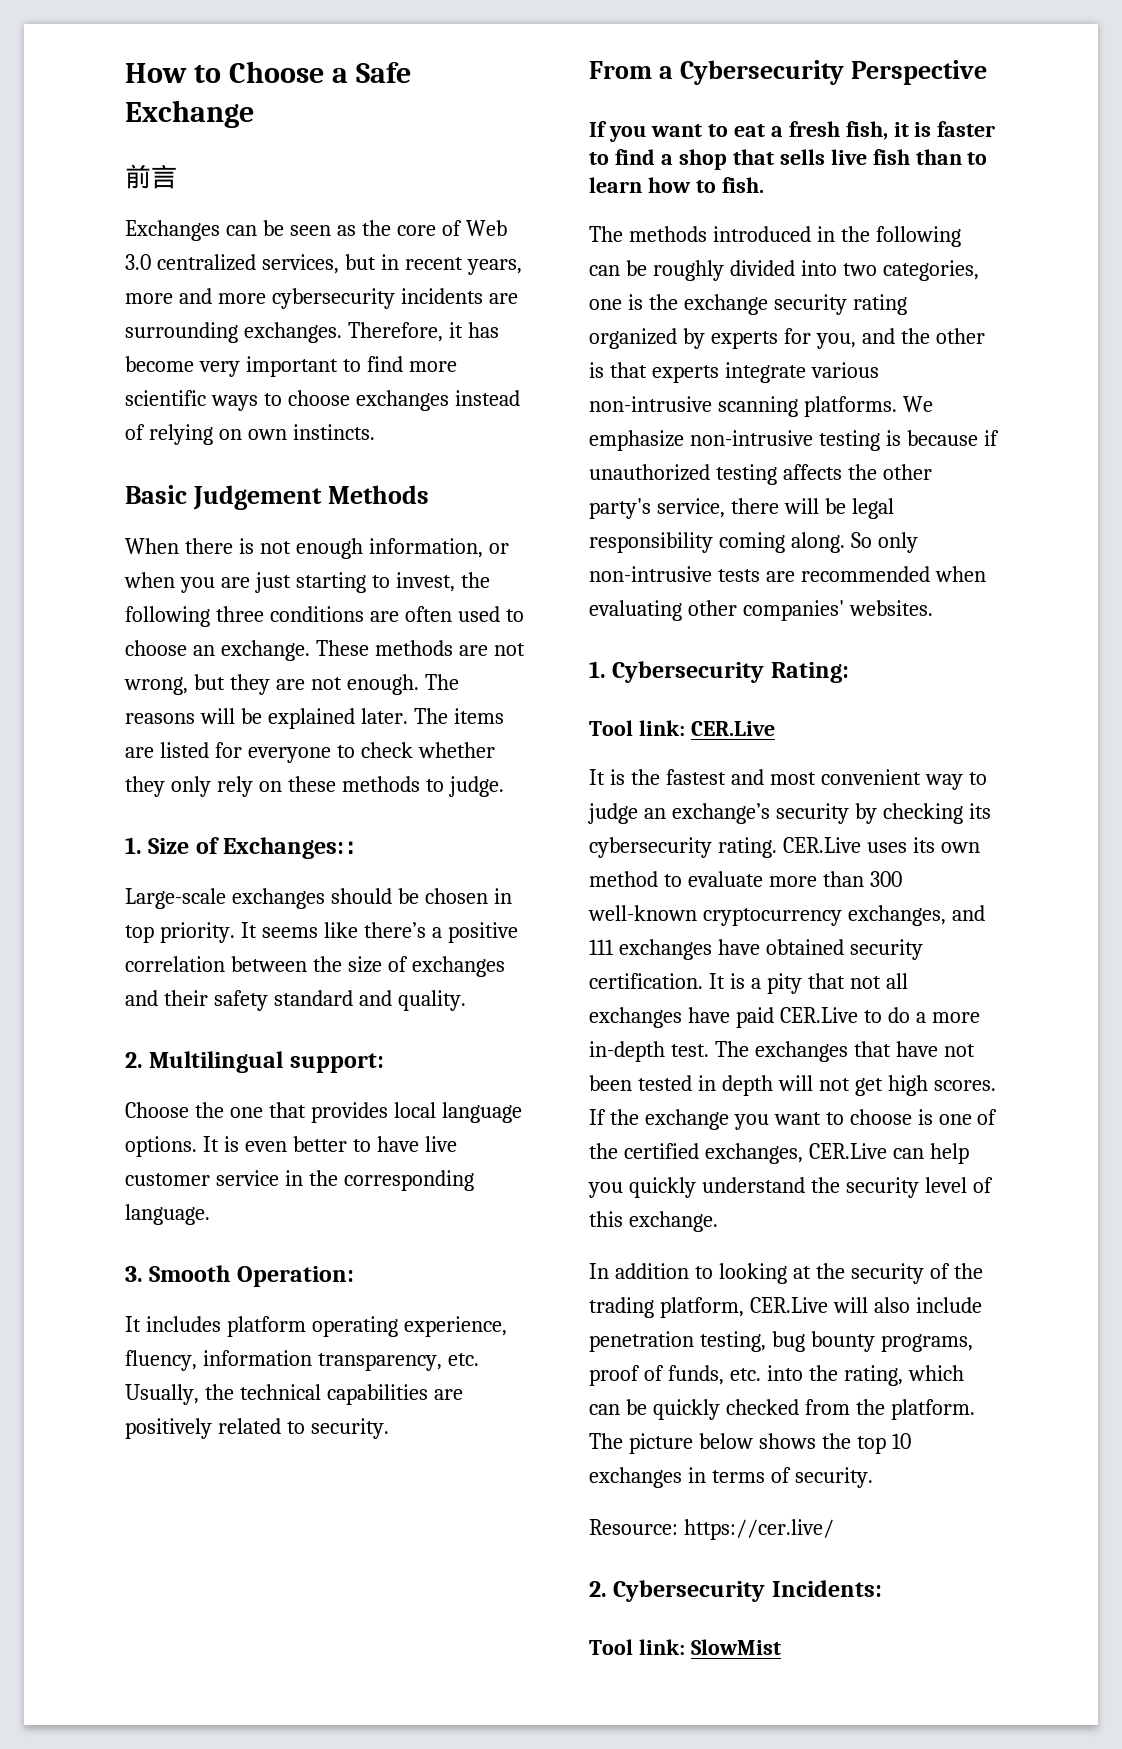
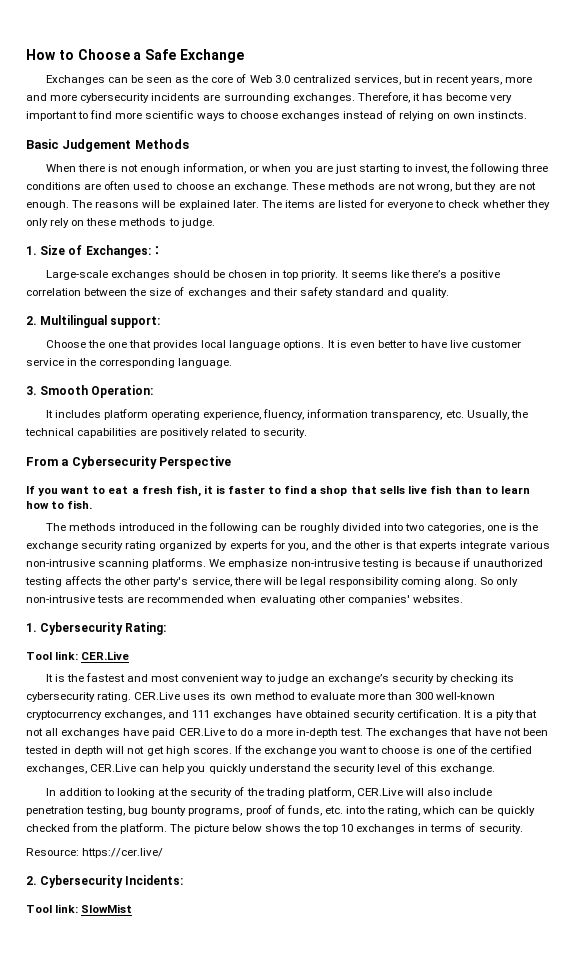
- 前言

